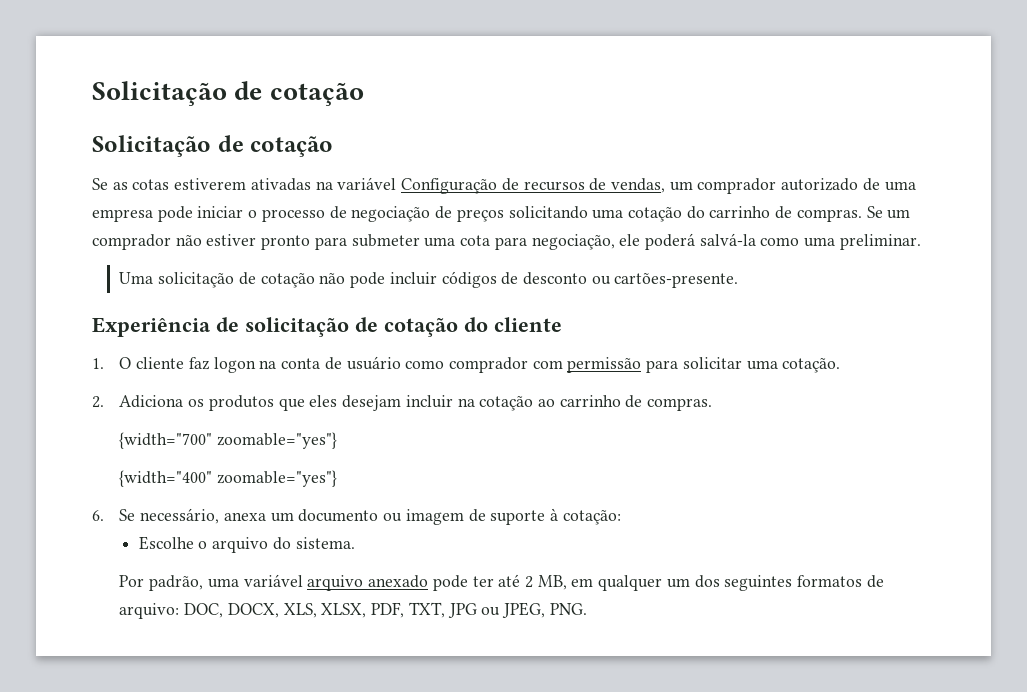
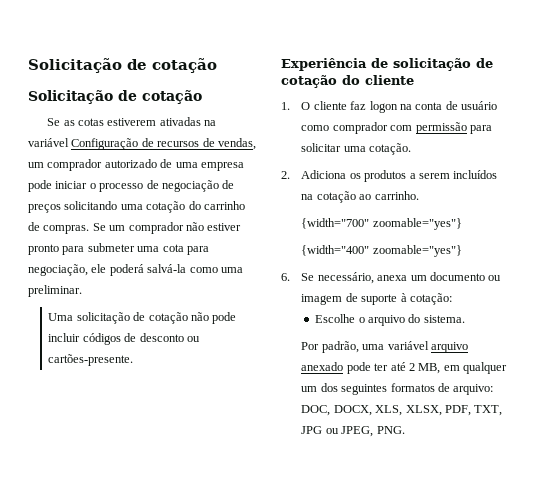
- 2. Adiciona os produtos que eles desejam incluir na cotação ao carrinho de compras.
+ 2. Adiciona os produtos a serem incluídos na cotação ao carrinho.

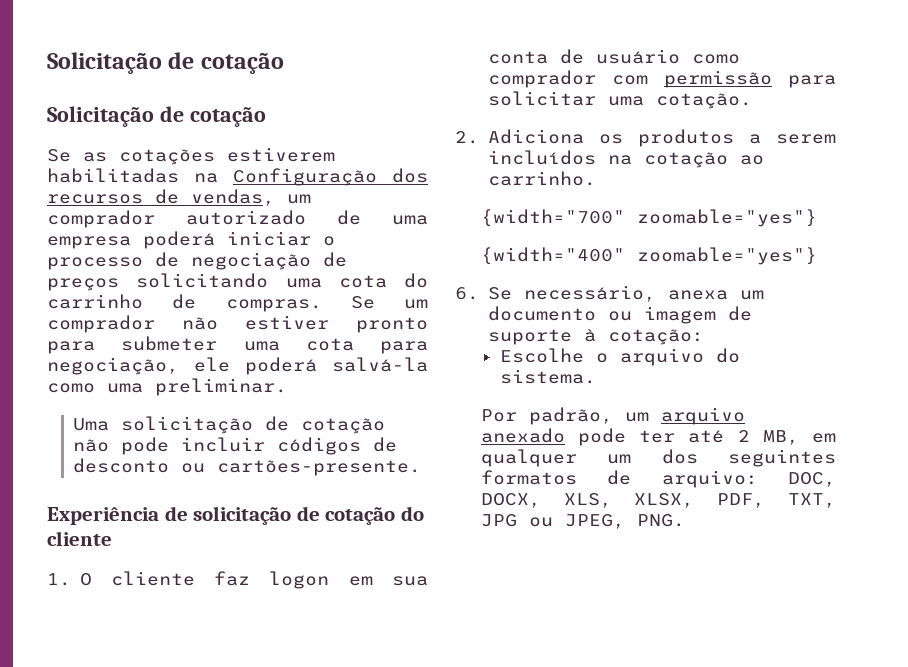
- Se as cotas estiverem ativadas na variável Configuração de recursos de vendas, um comprador autorizado de uma empresa pode iniciar o processo de negociação de preços solicitando uma cotação do carrinho de compras.
+ Se as cotações estiverem habilitadas na Configuração dos recursos de vendas, um comprador autorizado de uma empresa poderá iniciar o processo de negociação de preços solicitando uma cota do carrinho de compras.
- 1. O cliente faz logon na conta de usuário como comprador com permissão para solicitar uma cotação.
+ 1. O cliente faz logon em sua conta de usuário como comprador com permissão para solicitar uma cotação.
- Por padrão, uma variável arquivo anexado pode ter até 2 MB, em qualquer um dos seguintes formatos de arquivo: DOC, DOCX, XLS, XLSX, PDF, TXT, JPG ou JPEG, PNG.
+ Por padrão, um arquivo anexado pode ter até 2 MB, em qualquer um dos seguintes formatos de arquivo: DOC, DOCX, XLS, XLSX, PDF, TXT, JPG ou JPEG, PNG.

